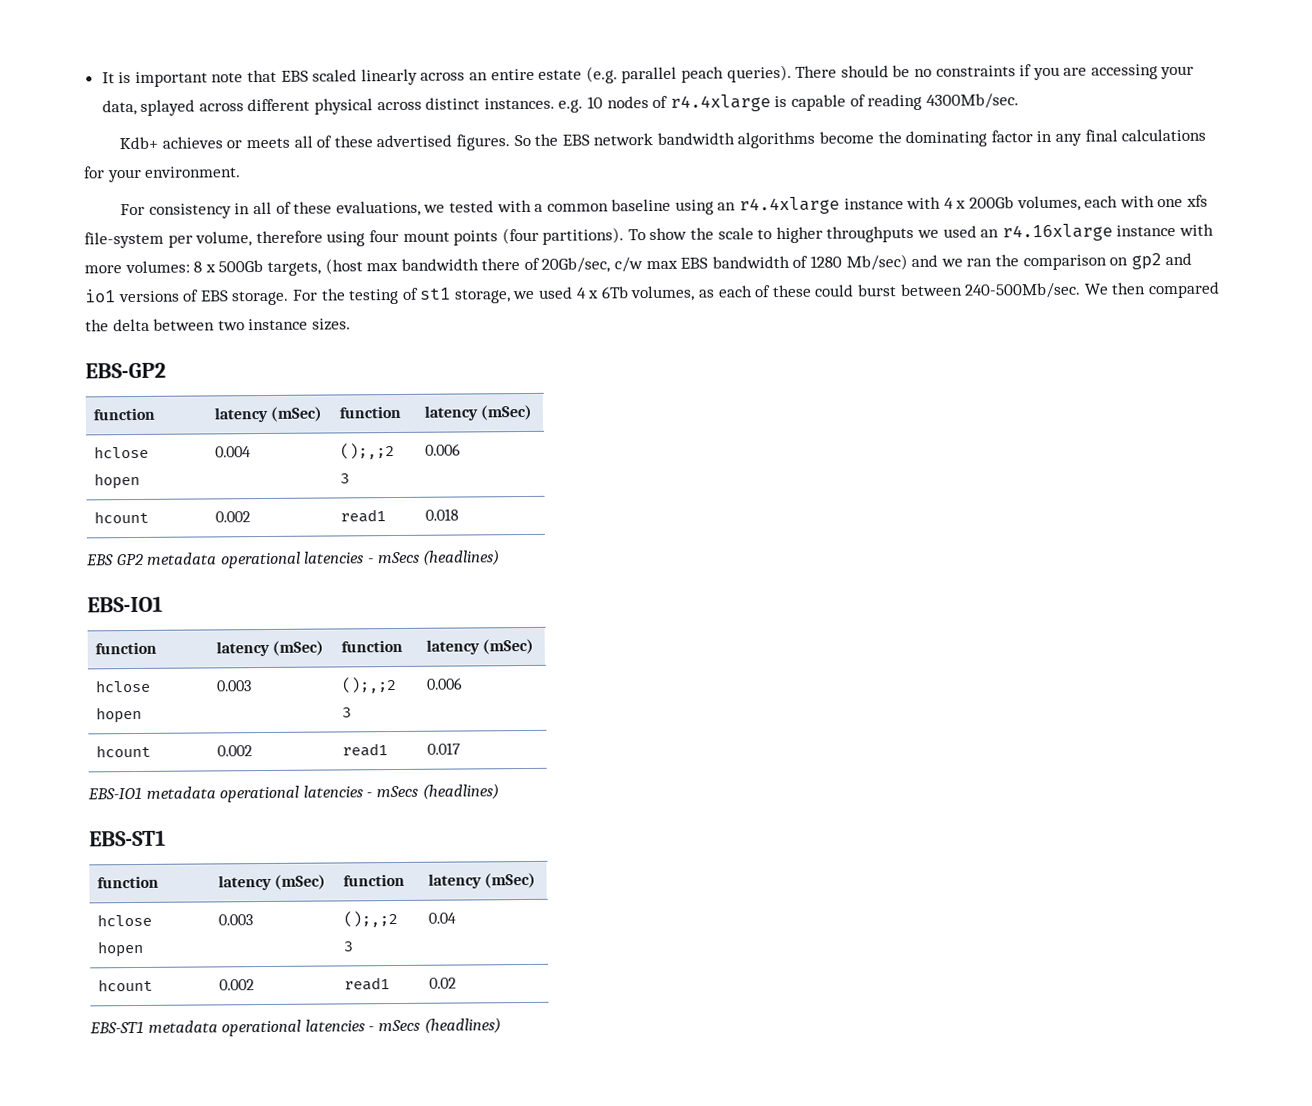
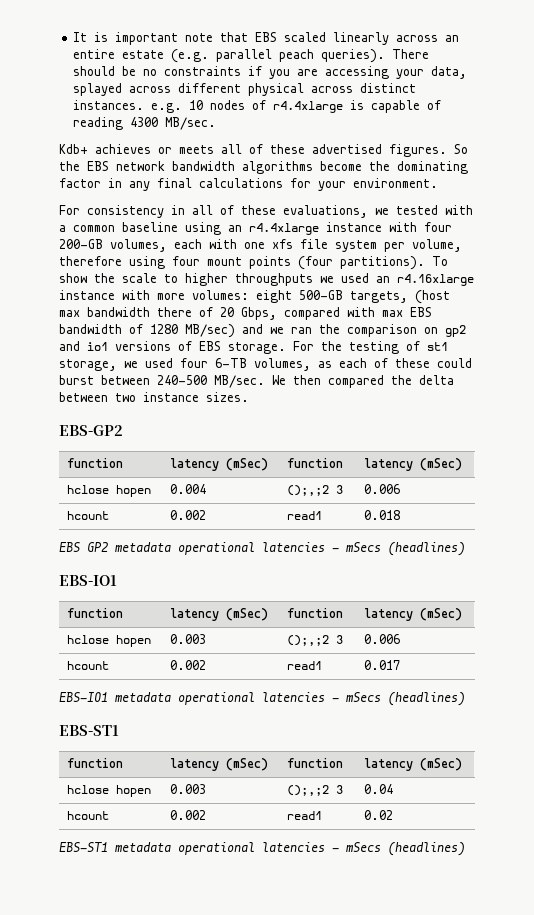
- There should be no constraints if you are accessing your data, splayed across different physical across distinct instances. e.g. 10 nodes of r4.4xlarge is capable of reading 4300Mb/sec.
+ There should be no constraints if you are accessing your data, splayed across different physical across distinct instances. e.g. 10 nodes of r4.4xlarge is capable of reading 4300 MB/sec.
- For consistency in all of these evaluations, we tested with a common baseline using an r4.4xlarge instance with 4 x 200Gb volumes, each with one xfs file-system per volume, therefore using four mount points (four partitions).
+ For consistency in all of these evaluations, we tested with a common baseline using an r4.4xlarge instance with four 200-GB volumes, each with one xfs file system per volume, therefore using four mount points (four partitions).
- To show the scale to higher throughputs we used an r4.16xlarge instance with more volumes: 8 x 500Gb targets, (host max bandwidth there of 20Gb/sec, c/w max EBS bandwidth of 1280 Mb/sec) and we ran the comparison on gp2 and io1 versions of EBS storage.
+ To show the scale to higher throughputs we used an r4.16xlarge instance with more volumes: eight 500-GB targets, (host max bandwidth there of 20 Gbps, compared with max EBS bandwidth of 1280 MB/sec) and we ran the comparison on gp2 and io1 versions of EBS storage.
- For the testing of st1 storage, we used 4 x 6Tb volumes, as each of these could burst between 240-500Mb/sec.
+ For the testing of st1 storage, we used four 6-TB volumes, as each of these could burst between 240-500 MB/sec.

